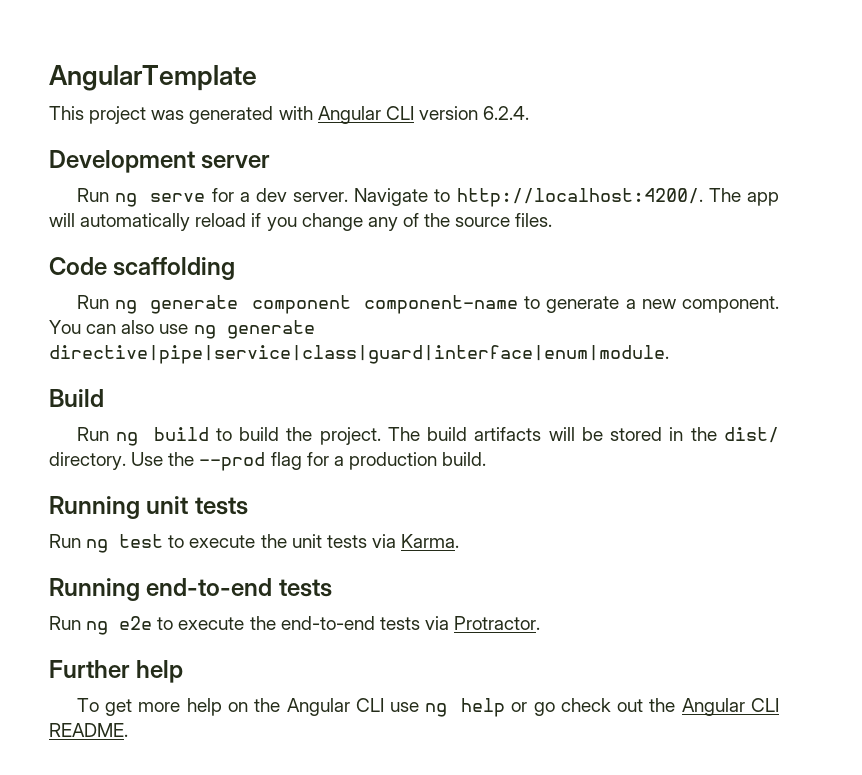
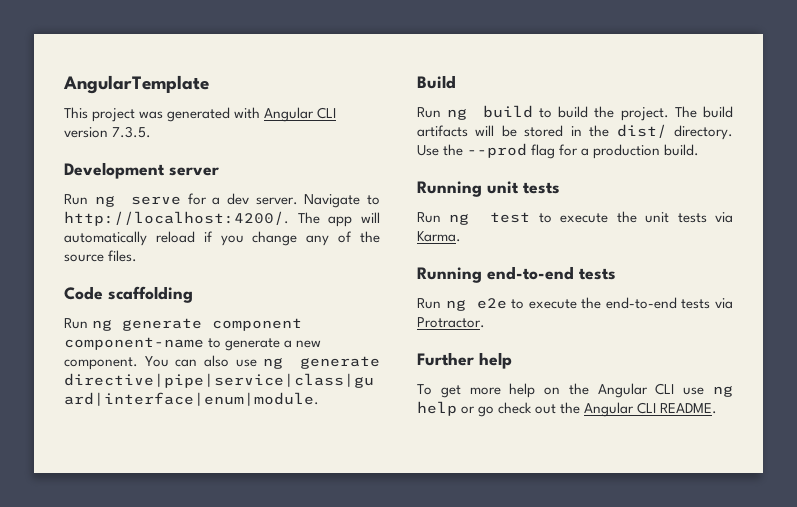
- This project was generated with Angular CLI version 6.2.4.
+ This project was generated with Angular CLI version 7.3.5.

